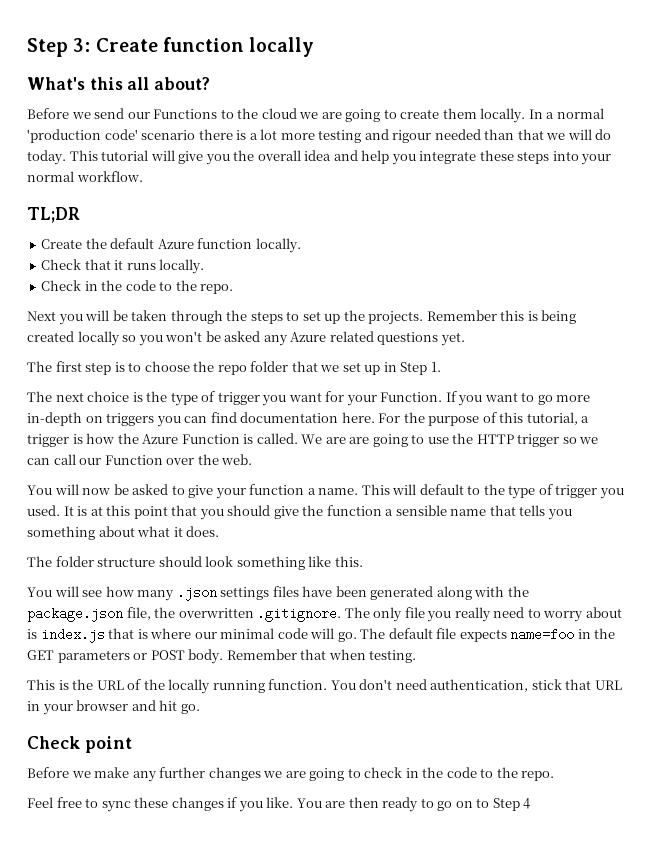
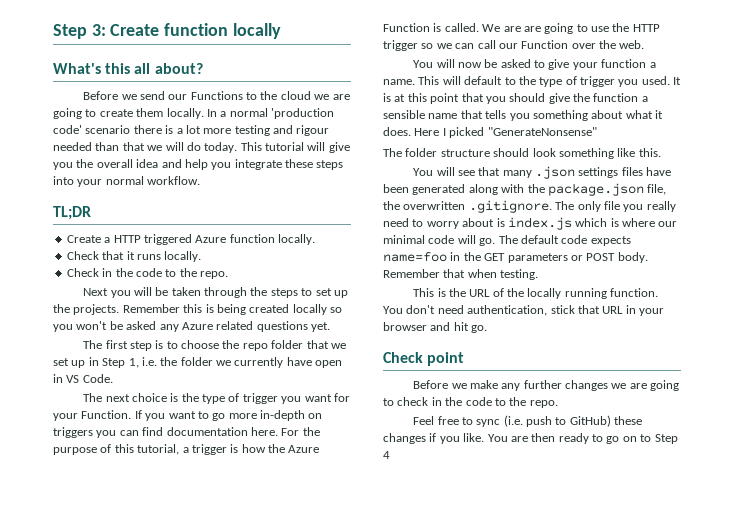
- Create the default Azure function locally.
+ Create a HTTP triggered Azure function locally.
- The first step is to choose the repo folder that we set up in Step 1.
+ The first step is to choose the repo folder that we set up in Step 1, i.e. the folder we currently have open in VS Code.
+ Here I picked "GenerateNonsense"
- You will see how many .json settings files have been generated along with the package.json file, the overwritten .gitignore. The only file you really need to worry about is index.js that is where our minimal code will go.
+ You will see that many .json settings files have been generated along with the package.json file, the overwritten .gitignore. The only file you really need to worry about is index.js which is where our minimal code will go.
- The default file expects name=foo in the GET parameters or POST body.
+ The default code expects name=foo in the GET parameters or POST body.
- Feel free to sync these changes if you like.
+ Feel free to sync (i.e. push to GitHub) these changes if you like.

